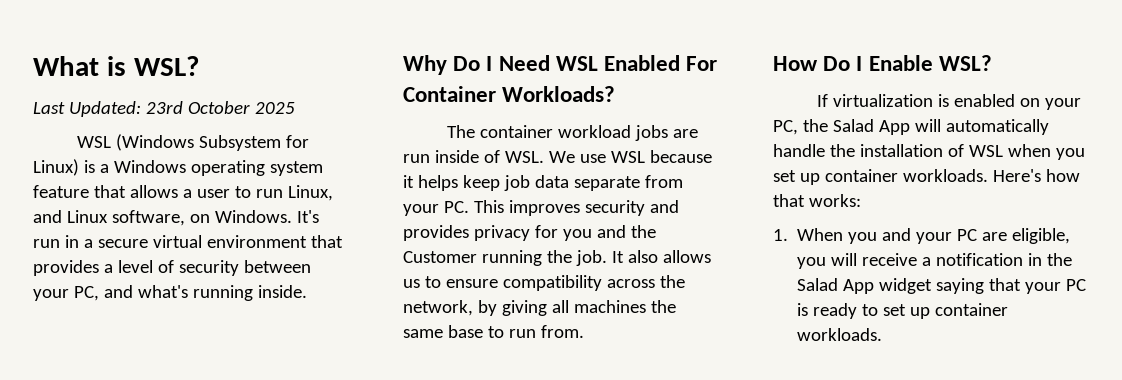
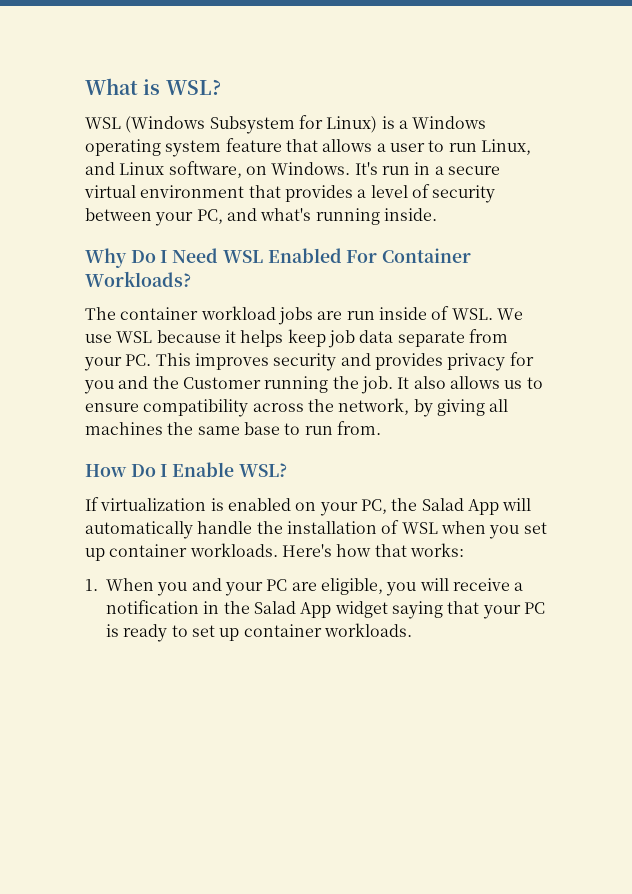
- Last Updated: 23rd October 2025

